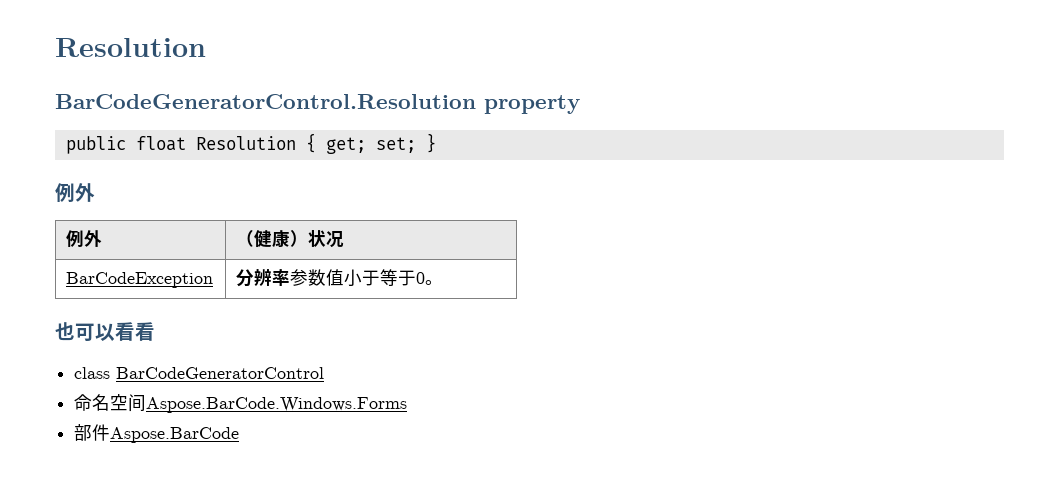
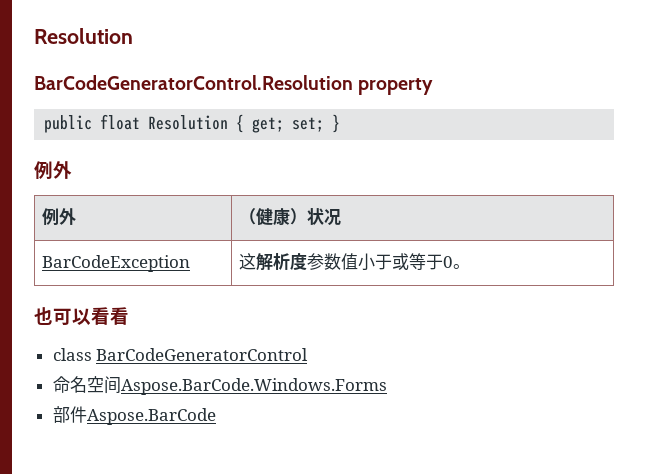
- BarCodeException | 分辨率参数值小于等于0。
+ BarCodeException | 这解析度参数值小于或等于0。

